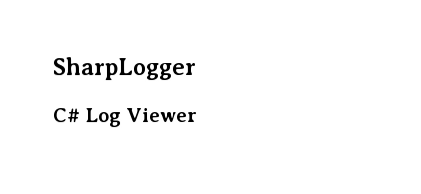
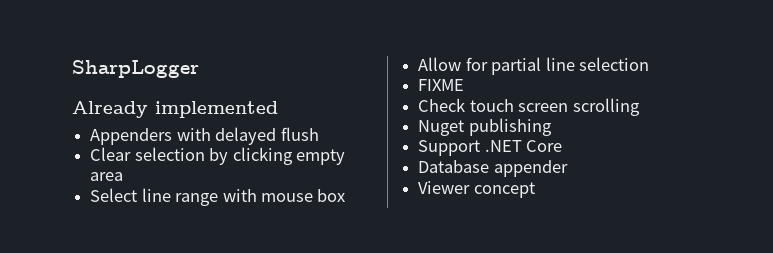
- C# Log Viewer
+ Already implemented
+ Appenders with delayed flush
+ Clear selection by clicking empty area
+ Select line range with mouse box
+ Allow for partial line selection
+ FIXME
+ Check touch screen scrolling
+ Nuget publishing
+ Support .NET Core
+ Database appender
+ Viewer concept

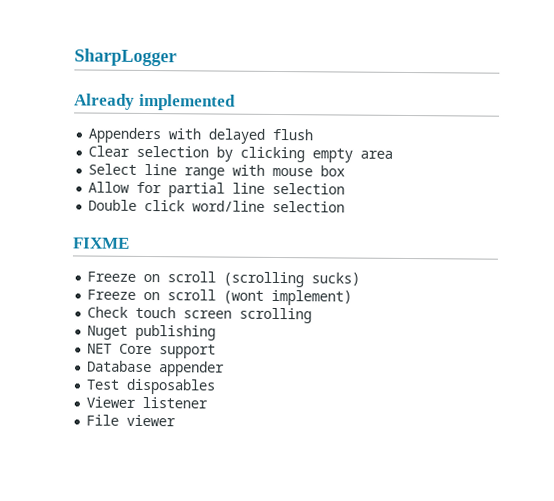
+ Double click word/line selection
  FIXME
+ Freeze on scroll (scrolling sucks)
+ Freeze on scroll (wont implement)
- Support .NET Core
+ NET Core support
+ Test disposables
- Viewer concept
+ Viewer listener
+ File viewer

